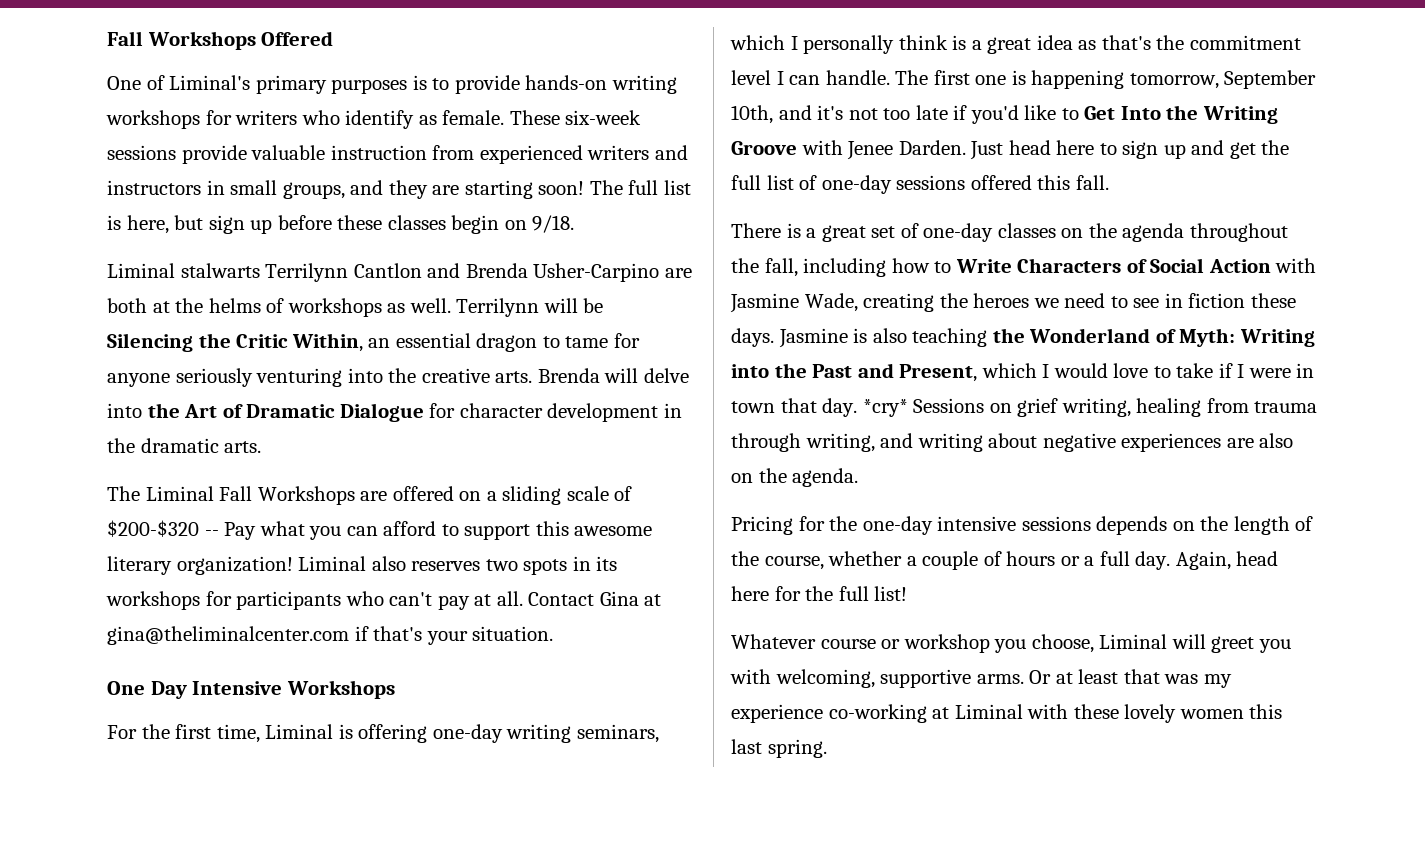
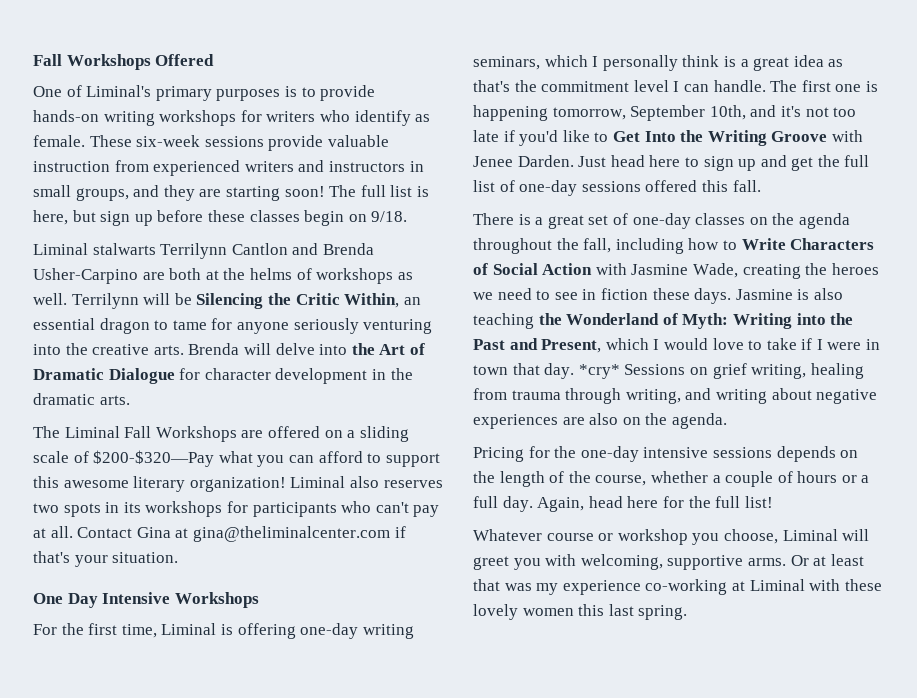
- The Liminal Fall Workshops are offered on a sliding scale of $200-$320 -- Pay what you can afford to support this awesome literary organization!
+ The Liminal Fall Workshops are offered on a sliding scale of $200-$320—Pay what you can afford to support this awesome literary organization!

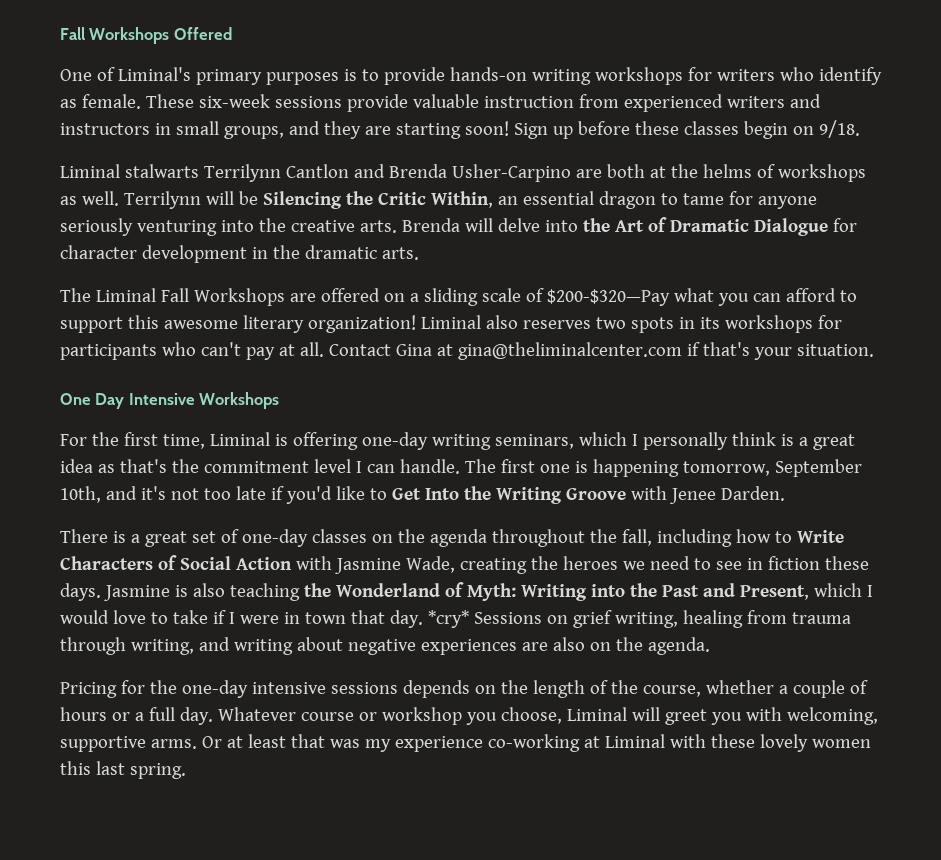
- The full list is here, but sign up before these classes begin on 9/18.
+ Sign up before these classes begin on 9/18.
- Just head here to sign up and get the full list of one-day sessions offered this fall.
- Pricing for the one-day intensive sessions depends on the length of the course, whether a couple of hours or a full day. Again, head here for the full list!
- Whatever course or workshop you choose, Liminal will greet you with welcoming, supportive arms.
+ Pricing for the one-day intensive sessions depends on the length of the course, whether a couple of hours or a full day. Whatever course or workshop you choose, Liminal will greet you with welcoming, supportive arms.

